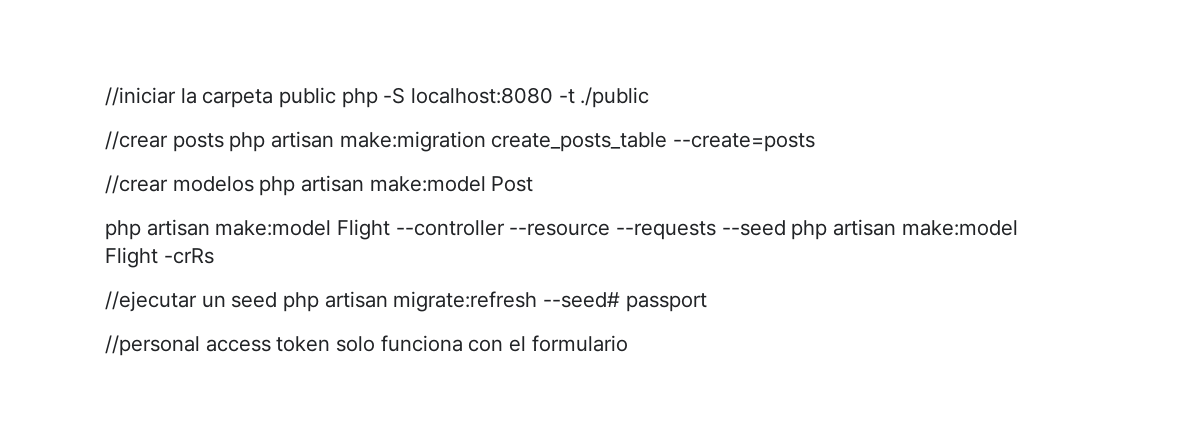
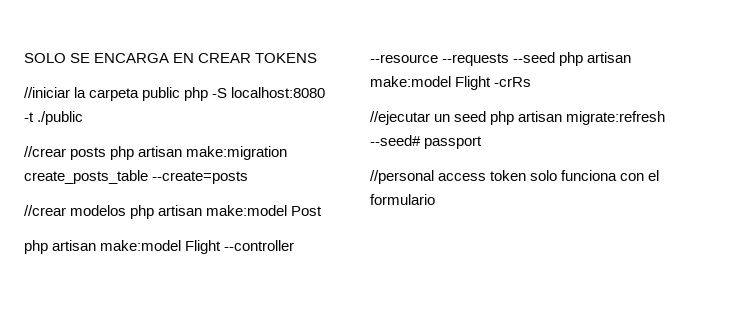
+ SOLO SE ENCARGA EN CREAR TOKENS

